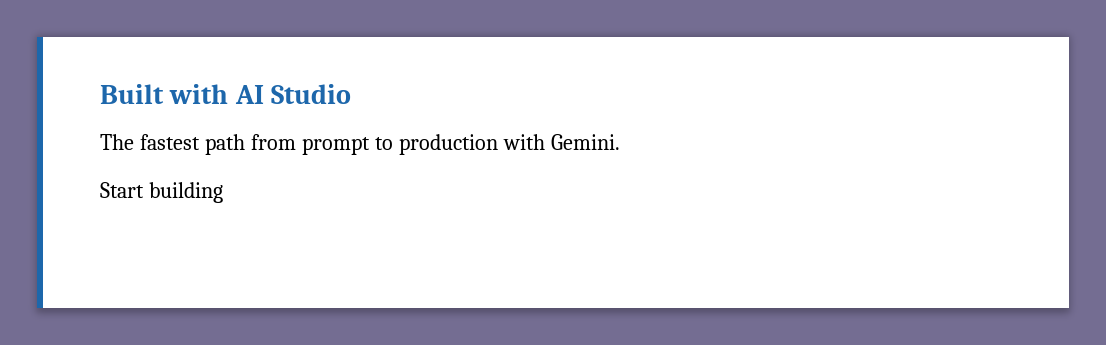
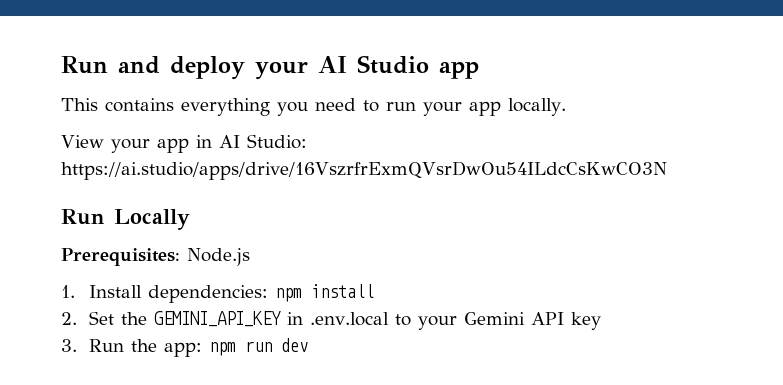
- Built with AI Studio
- The fastest path from prompt to production with Gemini.
- Start building
+ Run and deploy your AI Studio app
+ This contains everything you need to run your app locally.
+ View your app in AI Studio: https://ai.studio/apps/drive/16VszrfrExmQVsrDwOu54ILdcCsKwCO3N
+ Run Locally
+ Prerequisites: Node.js
+ 1. Install dependencies: npm install
+ 2. Set the GEMINI_API_KEY in .env.local to your Gemini API key
+ 3. Run the app: npm run dev

